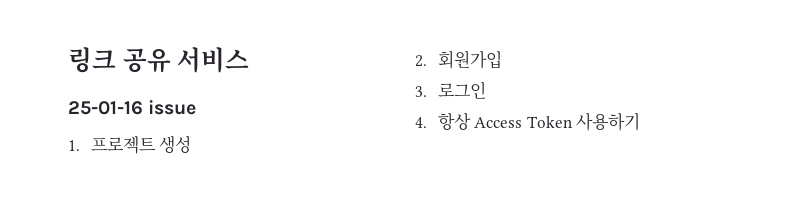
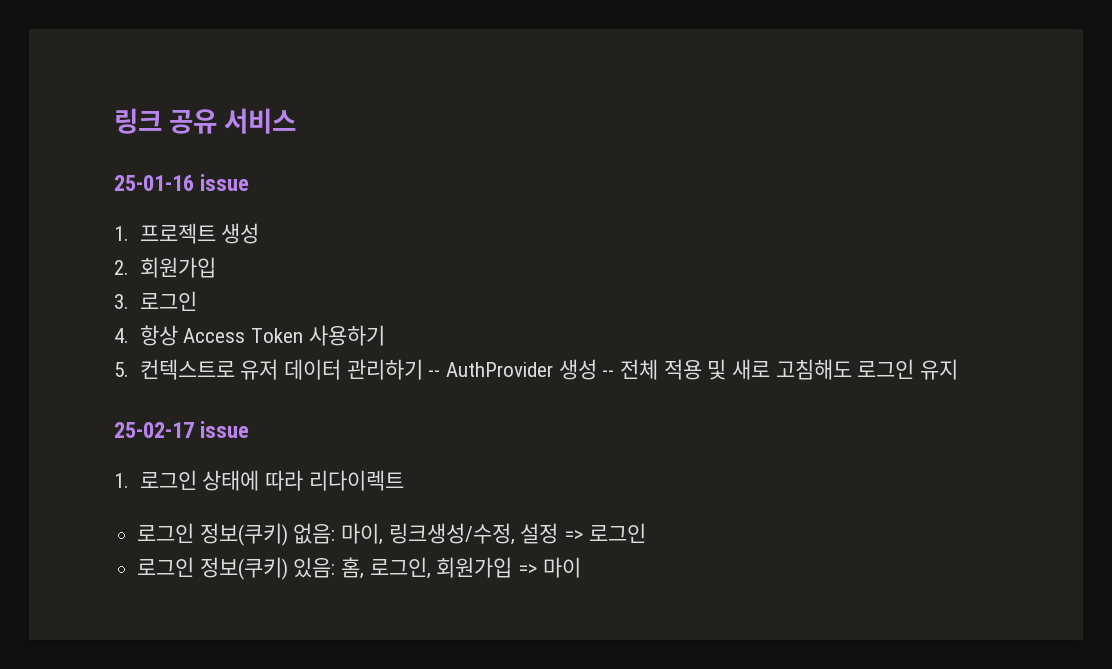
+ 5. 컨텍스트로 유저 데이터 관리하기 -- AuthProvider 생성 -- 전체 적용 및 새로 고침해도 로그인 유지
+ 25-02-17 issue
+ 1. 로그인 상태에 따라 리다이렉트
+ 로그인 정보(쿠키) 없음: 마이, 링크생성/수정, 설정 => 로그인
+ 로그인 정보(쿠키) 있음: 홈, 로그인, 회원가입 => 마이

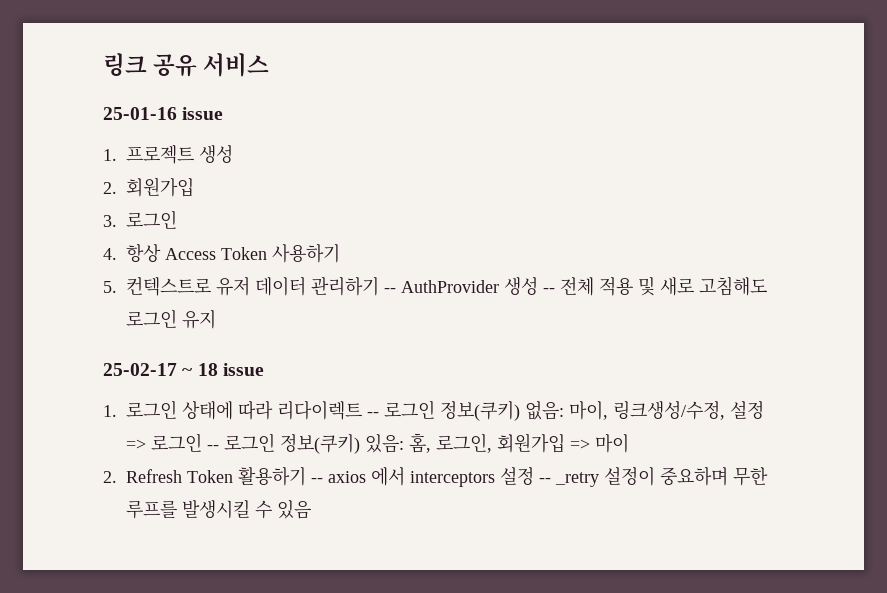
- 25-02-17 issue
+ 25-02-17 ~ 18 issue
- 1. 로그인 상태에 따라 리다이렉트
- 로그인 정보(쿠키) 없음: 마이, 링크생성/수정, 설정 => 로그인
- 로그인 정보(쿠키) 있음: 홈, 로그인, 회원가입 => 마이
+ 1. 로그인 상태에 따라 리다이렉트 -- 로그인 정보(쿠키) 없음: 마이, 링크생성/수정, 설정 => 로그인 -- 로그인 정보(쿠키) 있음: 홈, 로그인, 회원가입 => 마이
+ 2. Refresh Token 활용하기 -- axios 에서 interceptors 설정 -- _retry 설정이 중요하며 무한 루프를 발생시킬 수 있음

